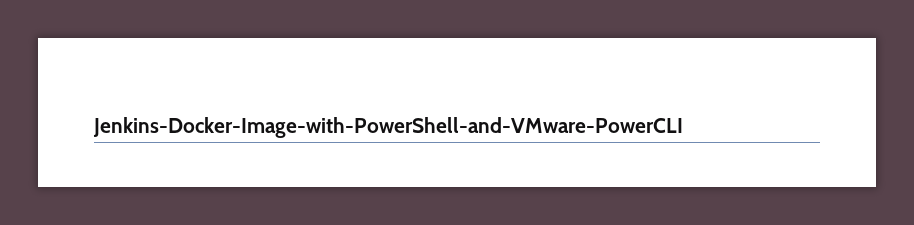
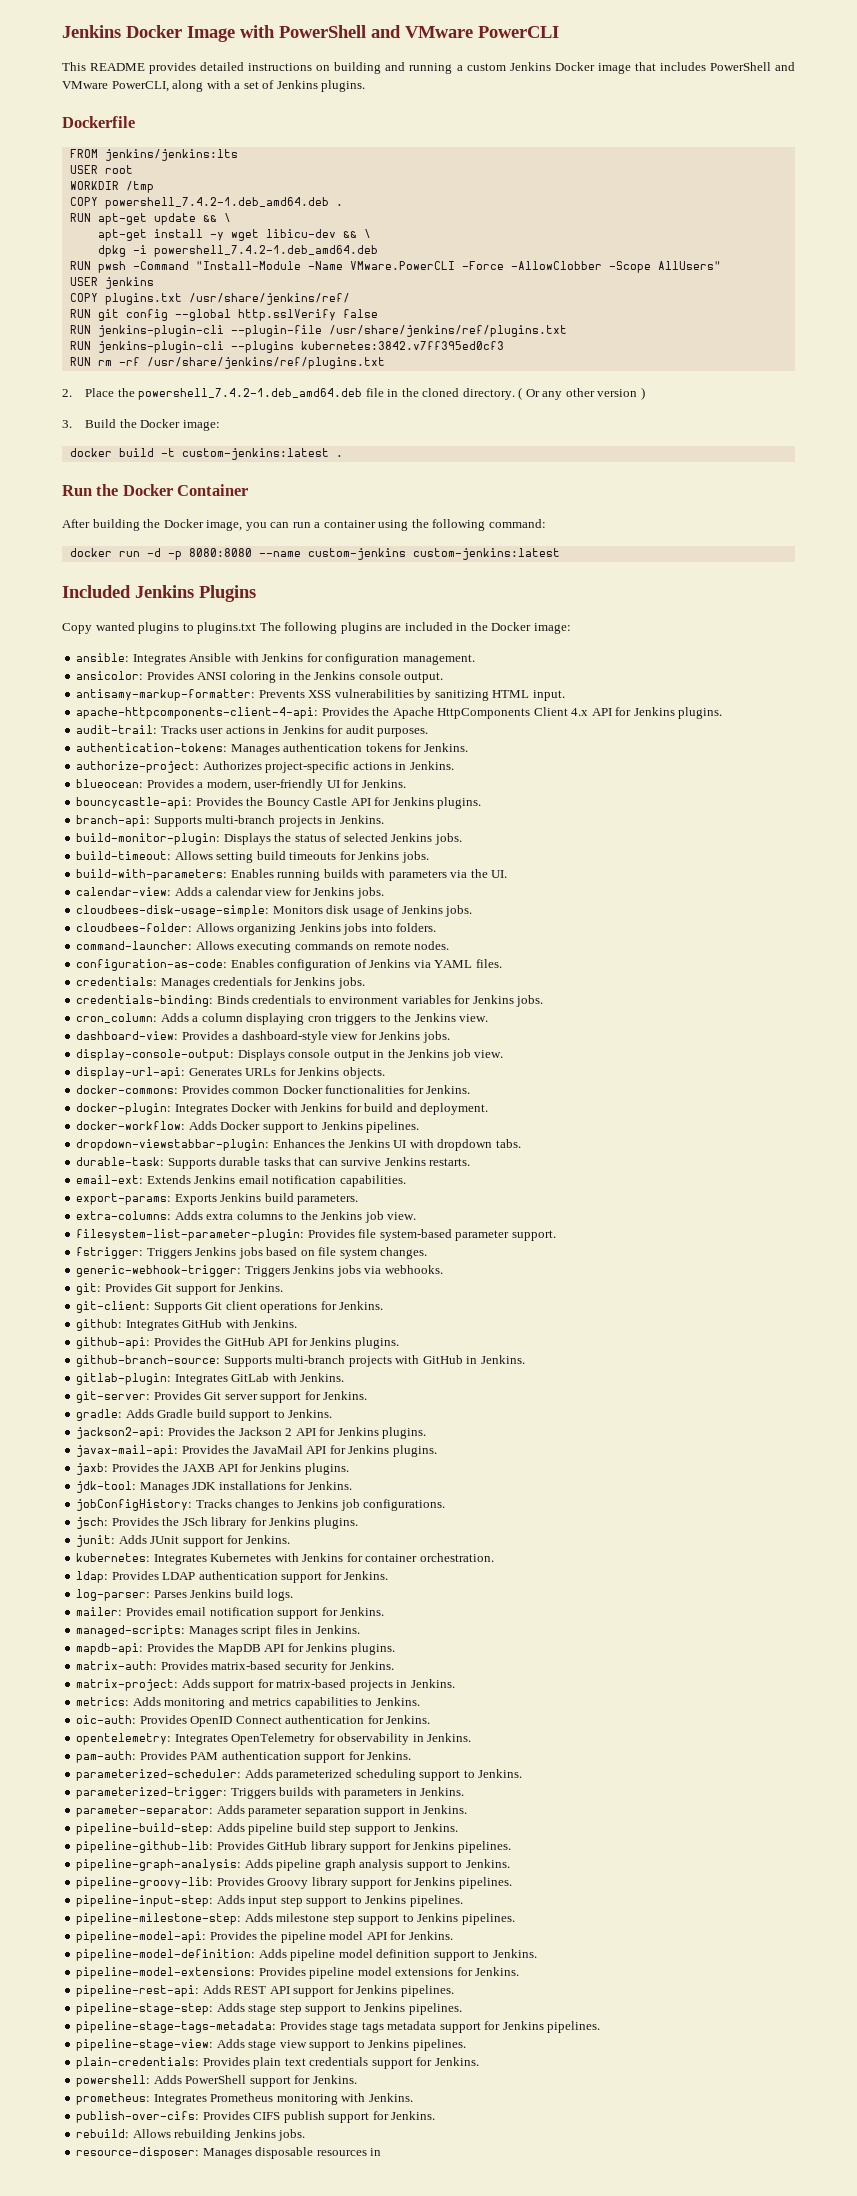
- Jenkins-Docker-Image-with-PowerShell-and-VMware-PowerCLI
+ Jenkins Docker Image with PowerShell and VMware PowerCLI
+ This README provides detailed instructions on building and running a custom Jenkins Docker image that includes PowerShell and VMware PowerCLI, along with a set of Jenkins plugins.
+ Dockerfile
+ FROM jenkins/jenkins:lts
+ USER root
+ WORKDIR /tmp
+ COPY powershell_7.4.2-1.deb_amd64.deb .
+ RUN apt-get update && \
+ apt-get install -y wget libicu-dev && \
+ dpkg -i powershell_7.4.2-1.deb_amd64.deb
+ RUN pwsh -Command "Install-Module -Name VMware.PowerCLI -Force -AllowClobber -Scope AllUsers"
+ USER jenkins
+ COPY plugins.txt /usr/share/jenkins/ref/
+ RUN git config --global http.sslVerify false
+ RUN jenkins-plugin-cli --plugin-file /usr/share/jenkins/ref/plugins.txt
+ RUN jenkins-plugin-cli --plugins kubernetes:3842.v7ff395ed0cf3
+ RUN rm -rf /usr/share/jenkins/ref/plugins.txt
+ 2. Place the powershell_7.4.2-1.deb_amd64.deb file in the cloned directory. ( Or any other version )
+ 3. Build the Docker image:
+ docker build -t custom-jenkins:latest .
+ Run the Docker Container
+ After building the Docker image, you can run a container using the following command:
+ docker run -d -p 8080:8080 --name custom-jenkins custom-jenkins:latest
+ Included Jenkins Plugins
+ Copy wanted plugins to plugins.txt The following plugins are included in the Docker image:
+ ansible: Integrates Ansible with Jenkins for configuration management.
+ ansicolor: Provides ANSI coloring in the Jenkins console output.
+ antisamy-markup-formatter: Prevents XSS vulnerabilities by sanitizing HTML input.
+ apache-httpcomponents-client-4-api: Provides the Apache HttpComponents Client 4.x API for Jenkins plugins.
+ audit-trail: Tracks user actions in Jenkins for audit purposes.
+ authentication-tokens: Manages authentication tokens for Jenkins.
+ authorize-project: Authorizes project-specific actions in Jenkins.
+ blueocean: Provides a modern, user-friendly UI for Jenkins.
+ bouncycastle-api: Provides the Bouncy Castle API for Jenkins plugins.
+ branch-api: Supports multi-branch projects in Jenkins.
+ build-monitor-plugin: Displays the status of selected Jenkins jobs.
+ build-timeout: Allows setting build timeouts for Jenkins jobs.
+ build-with-parameters: Enables running builds with parameters via the UI.
+ calendar-view: Adds a calendar view for Jenkins jobs.
+ cloudbees-disk-usage-simple: Monitors disk usage of Jenkins jobs.
+ cloudbees-folder: Allows organizing Jenkins jobs into folders.
+ command-launcher: Allows executing commands on remote nodes.
+ configuration-as-code: Enables configuration of Jenkins via YAML files.
+ credentials: Manages credentials for Jenkins jobs.
+ credentials-binding: Binds credentials to environment variables for Jenkins jobs.
+ cron_column: Adds a column displaying cron triggers to the Jenkins view.
+ dashboard-view: Provides a dashboard-style view for Jenkins jobs.
+ display-console-output: Displays console output in the Jenkins job view.
+ display-url-api: Generates URLs for Jenkins objects.
+ docker-commons: Provides common Docker functionalities for Jenkins.
+ docker-plugin: Integrates Docker with Jenkins for build and deployment.
+ docker-workflow: Adds Docker support to Jenkins pipelines.
+ dropdown-viewstabbar-plugin: Enhances the Jenkins UI with dropdown tabs.
+ durable-task: Supports durable tasks that can survive Jenkins restarts.
+ email-ext: Extends Jenkins email notification capabilities.
+ export-params: Exports Jenkins build parameters.
+ extra-columns: Adds extra columns to the Jenkins job view.
+ filesystem-list-parameter-plugin: Provides file system-based parameter support.
+ fstrigger: Triggers Jenkins jobs based on file system changes.
+ generic-webhook-trigger: Triggers Jenkins jobs via webhooks.
+ git: Provides Git support for Jenkins.
+ git-client: Supports Git client operations for Jenkins.
+ github: Integrates GitHub with Jenkins.
+ github-api: Provides the GitHub API for Jenkins plugins.
+ github-branch-source: Supports multi-branch projects with GitHub in Jenkins.
+ gitlab-plugin: Integrates GitLab with Jenkins.
+ git-server: Provides Git server support for Jenkins.
+ gradle: Adds Gradle build support to Jenkins.
+ jackson2-api: Provides the Jackson 2 API for Jenkins plugins.
+ javax-mail-api: Provides the JavaMail API for Jenkins plugins.
+ jaxb: Provides the JAXB API for Jenkins plugins.
+ jdk-tool: Manages JDK installations for Jenkins.
+ jobConfigHistory: Tracks changes to Jenkins job configurations.
+ jsch: Provides the JSch library for Jenkins plugins.
+ junit: Adds JUnit support for Jenkins.
+ kubernetes: Integrates Kubernetes with Jenkins for container orchestration.
+ ldap: Provides LDAP authentication support for Jenkins.
+ log-parser: Parses Jenkins build logs.
+ mailer: Provides email notification support for Jenkins.
+ managed-scripts: Manages script files in Jenkins.
+ mapdb-api: Provides the MapDB API for Jenkins plugins.
+ matrix-auth: Provides matrix-based security for Jenkins.
+ matrix-project: Adds support for matrix-based projects in Jenkins.
+ metrics: Adds monitoring and metrics capabilities to Jenkins.
+ oic-auth: Provides OpenID Connect authentication for Jenkins.
+ opentelemetry: Integrates OpenTelemetry for observability in Jenkins.
+ pam-auth: Provides PAM authentication support for Jenkins.
+ parameterized-scheduler: Adds parameterized scheduling support to Jenkins.
+ parameterized-trigger: Triggers builds with parameters in Jenkins.
+ parameter-separator: Adds parameter separation support in Jenkins.
+ pipeline-build-step: Adds pipeline build step support to Jenkins.
+ pipeline-github-lib: Provides GitHub library support for Jenkins pipelines.
+ pipeline-graph-analysis: Adds pipeline graph analysis support to Jenkins.
+ pipeline-groovy-lib: Provides Groovy library support for Jenkins pipelines.
+ pipeline-input-step: Adds input step support to Jenkins pipelines.
+ pipeline-milestone-step: Adds milestone step support to Jenkins pipelines.
+ pipeline-model-api: Provides the pipeline model API for Jenkins.
+ pipeline-model-definition: Adds pipeline model definition support to Jenkins.
+ pipeline-model-extensions: Provides pipeline model extensions for Jenkins.
+ pipeline-rest-api: Adds REST API support for Jenkins pipelines.
+ pipeline-stage-step: Adds stage step support to Jenkins pipelines.
+ pipeline-stage-tags-metadata: Provides stage tags metadata support for Jenkins pipelines.
+ pipeline-stage-view: Adds stage view support to Jenkins pipelines.
+ plain-credentials: Provides plain text credentials support for Jenkins.
+ powershell: Adds PowerShell support for Jenkins.
+ prometheus: Integrates Prometheus monitoring with Jenkins.
+ publish-over-cifs: Provides CIFS publish support for Jenkins.
+ rebuild: Allows rebuilding Jenkins jobs.
+ resource-disposer: Manages disposable resources in

